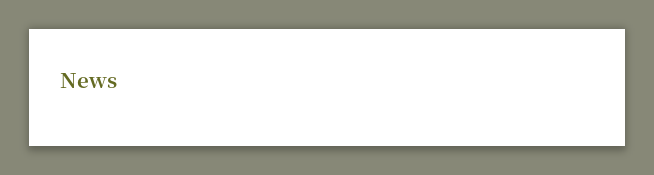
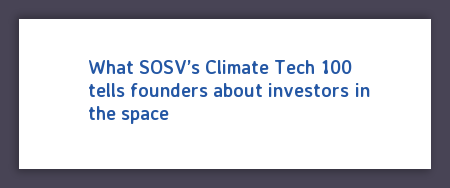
- News
+ What SOSV’s Climate Tech 100 tells founders about investors in the space

